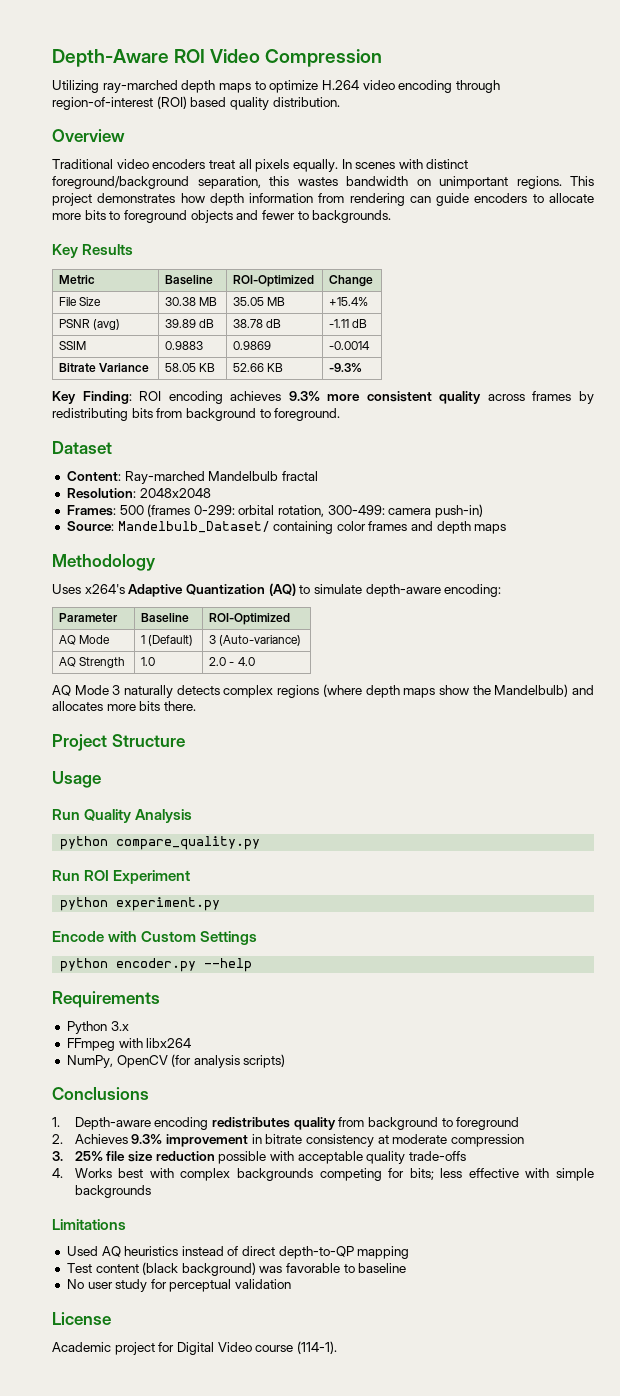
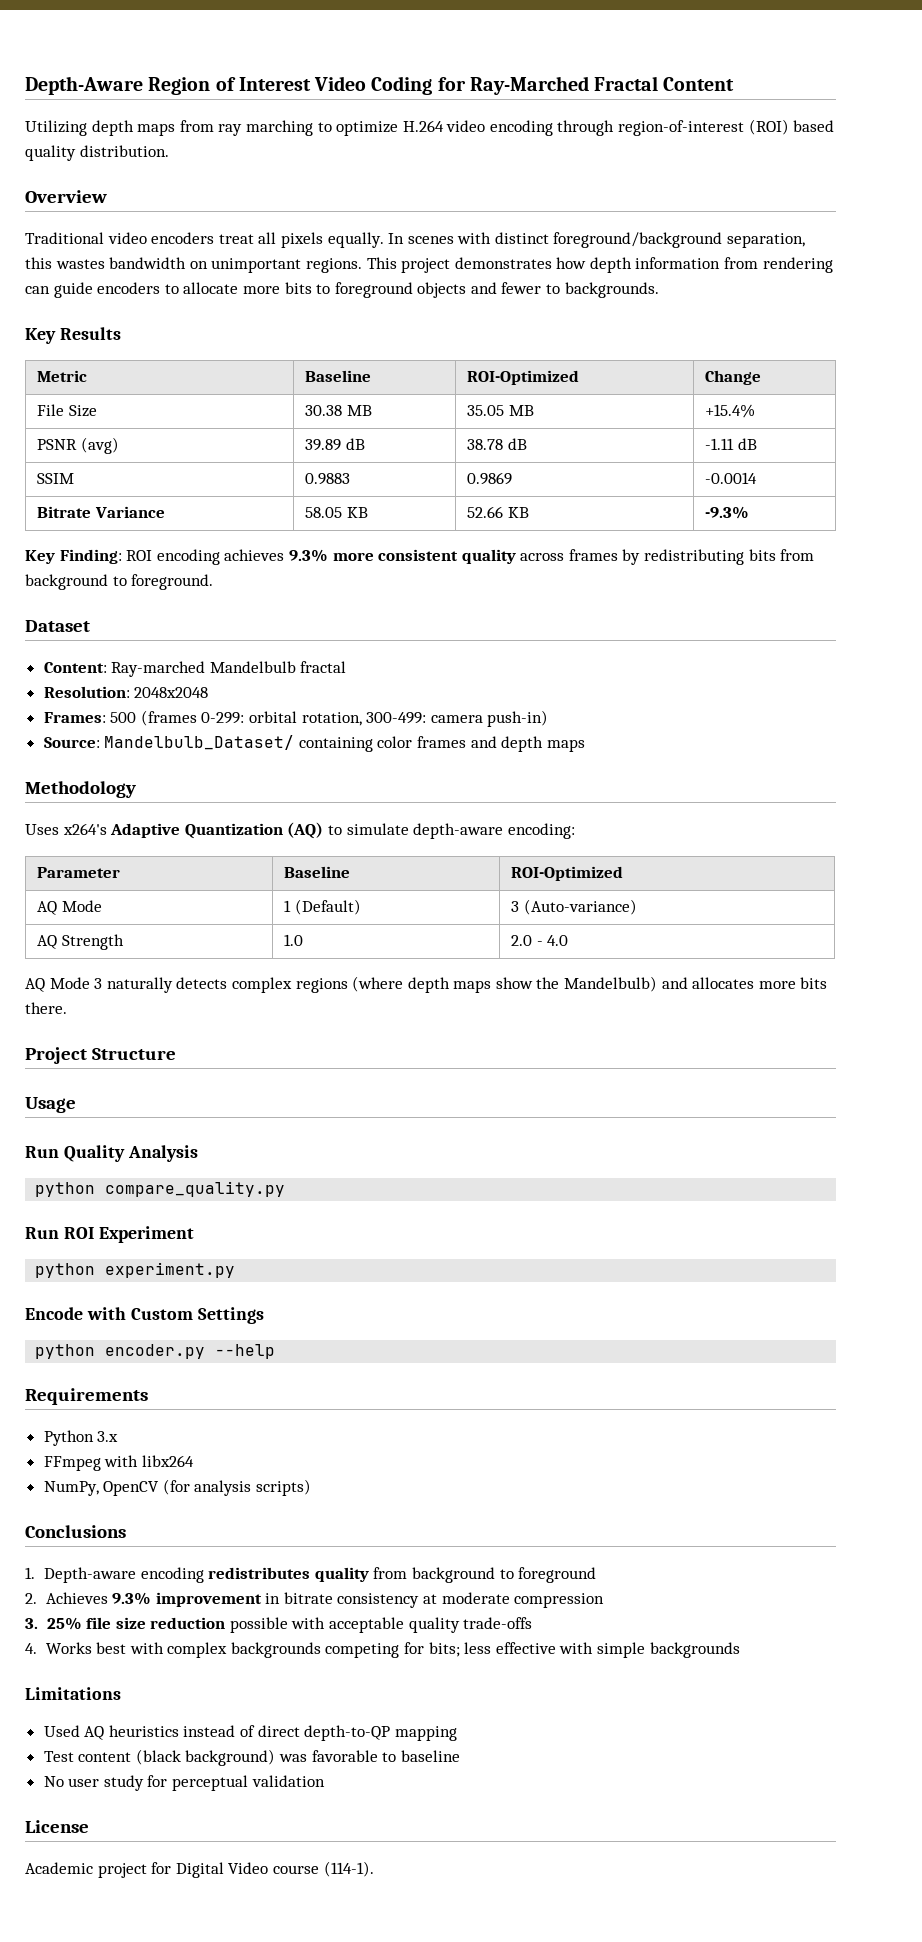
- Depth-Aware ROI Video Compression
+ Depth-Aware Region of Interest Video Coding for Ray-Marched Fractal Content
- Utilizing ray-marched depth maps to optimize H.264 video encoding through region-of-interest (ROI) based quality distribution.
+ Utilizing depth maps from ray marching to optimize H.264 video encoding through region-of-interest (ROI) based quality distribution.

